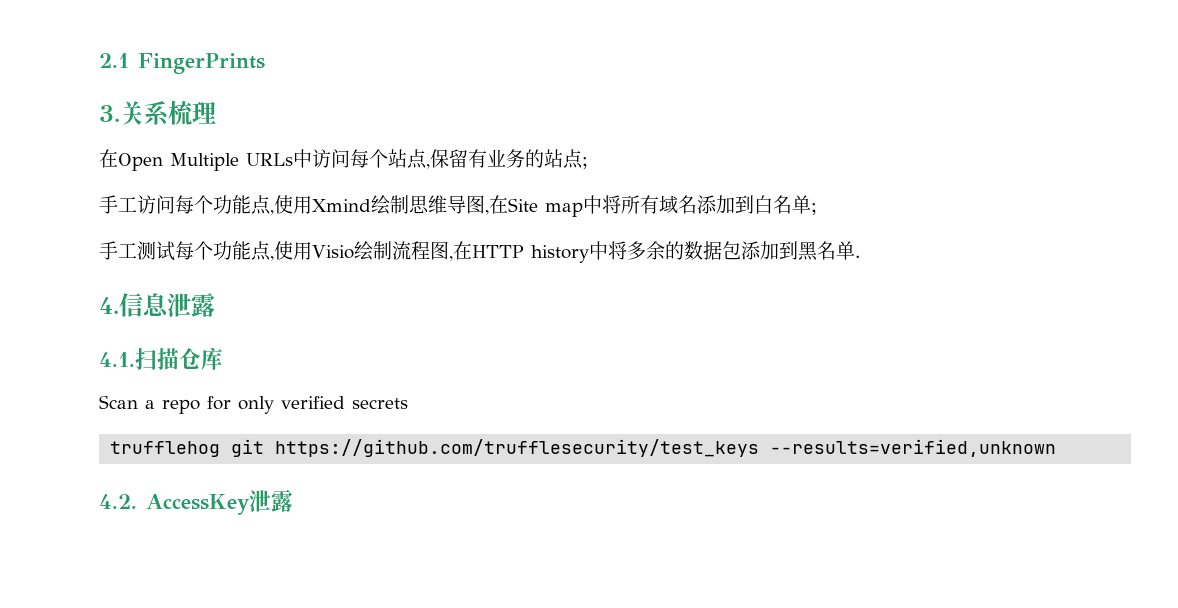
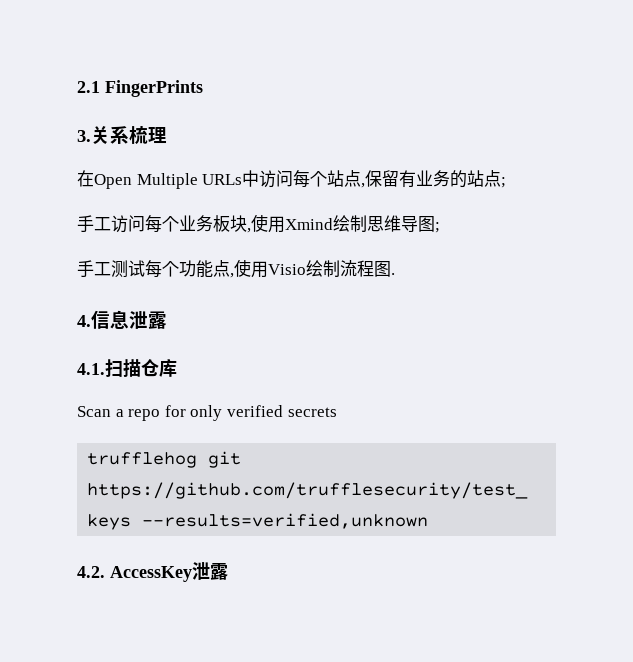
- 手工访问每个功能点,使用Xmind绘制思维导图,在Site map中将所有域名添加到白名单;
+ 手工访问每个业务板块,使用Xmind绘制思维导图;
- 手工测试每个功能点,使用Visio绘制流程图,在HTTP history中将多余的数据包添加到黑名单.
+ 手工测试每个功能点,使用Visio绘制流程图.

